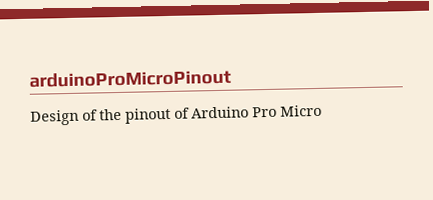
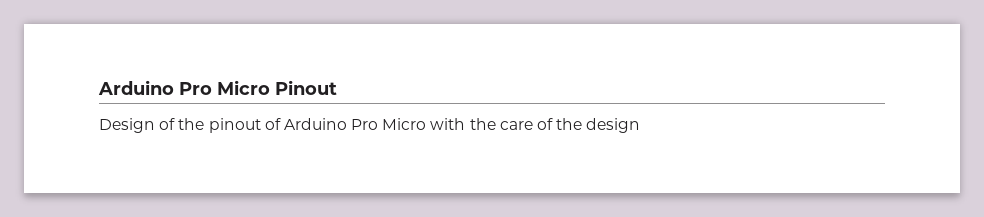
- arduinoProMicroPinout
+ Arduino Pro Micro Pinout
- Design of the pinout of Arduino Pro Micro
+ Design of the pinout of Arduino Pro Micro with the care of the design

